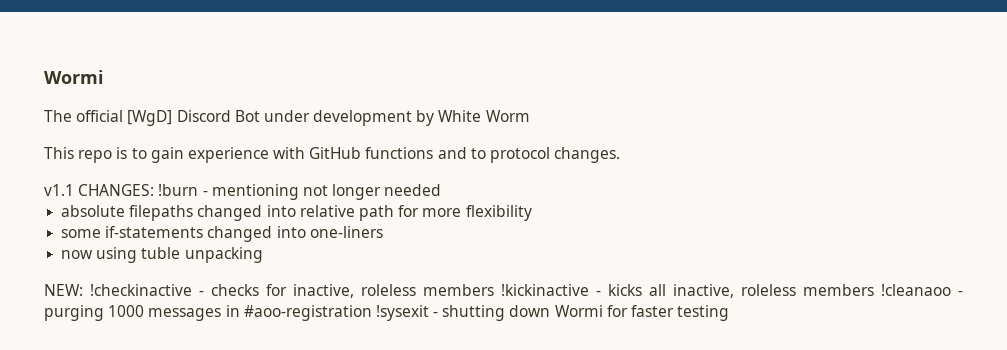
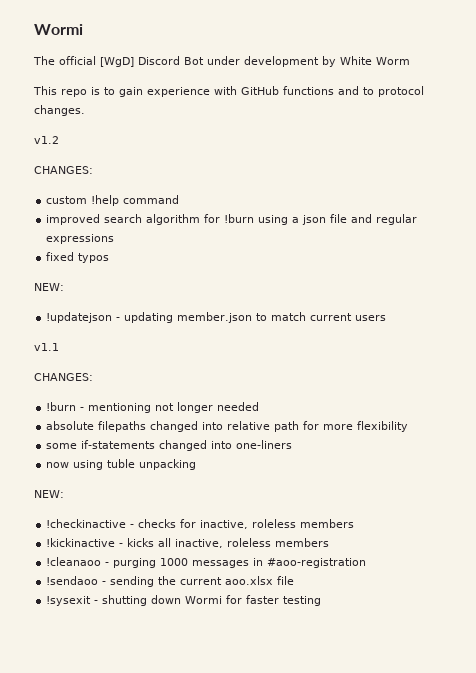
+ v1.2
+ CHANGES:
+ custom !help command
+ improved search algorithm for !burn using a json file and regular expressions
+ fixed typos
+ NEW:
+ !updatejson - updating member.json to match current users
- v1.1 CHANGES: !burn - mentioning not longer needed
+ v1.1
+ CHANGES:
+ !burn - mentioning not longer needed
  now using tuble unpacking
- NEW: !checkinactive - checks for inactive, roleless members !kickinactive - kicks all inactive, roleless members !cleanaoo - purging 1000 messages in #aoo-registration !sysexit - shutting down Wormi for faster testing
+ NEW:
+ !checkinactive - checks for inactive, roleless members
+ !kickinactive - kicks all inactive, roleless members
+ !cleanaoo - purging 1000 messages in #aoo-registration
+ !sendaoo - sending the current aoo.xlsx file
+ !sysexit - shutting down Wormi for faster testing

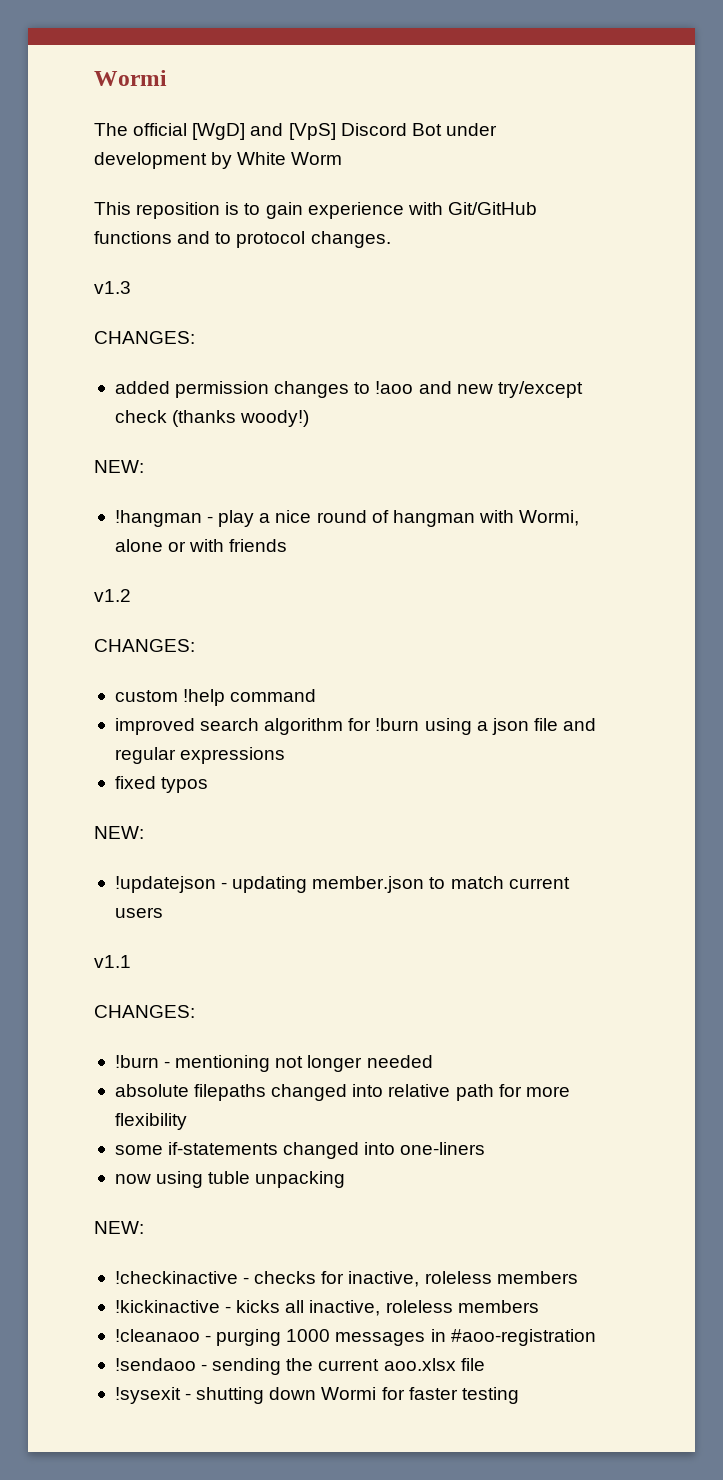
- The official [WgD] Discord Bot under development by White Worm
+ The official [WgD] and [VpS] Discord Bot under development by White Worm
- This repo is to gain experience with GitHub functions and to protocol changes.
+ This reposition is to gain experience with Git/GitHub functions and to protocol changes.
+ v1.3
+ CHANGES:
+ added permission changes to !aoo and new try/except check (thanks woody!)
+ NEW:
+ !hangman - play a nice round of hangman with Wormi, alone or with friends

